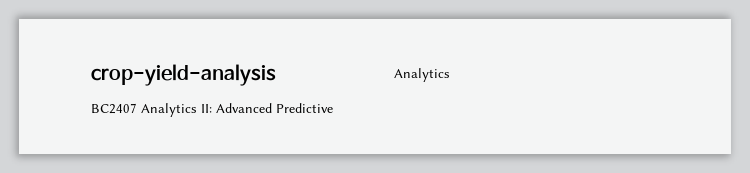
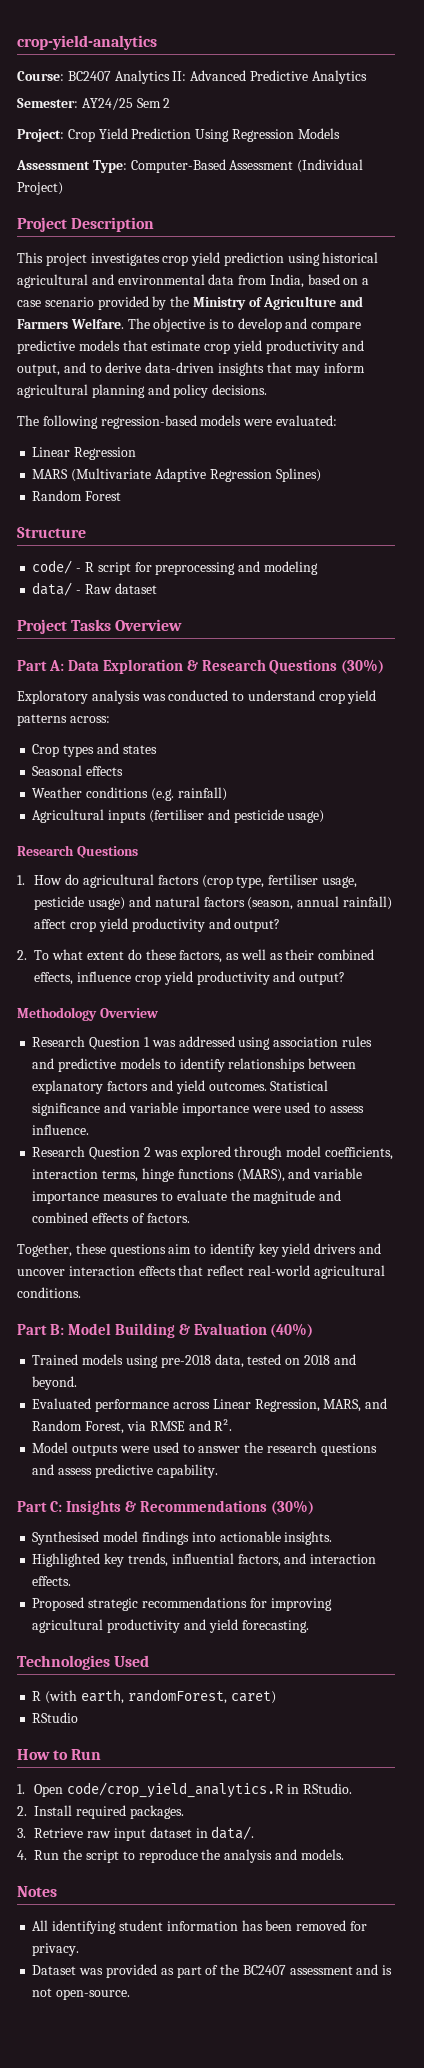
- crop-yield-analysis
- BC2407 Analytics II: Advanced Predictive Analytics
+ crop-yield-analytics
+ Course: BC2407 Analytics II: Advanced Predictive Analytics
+ Semester: AY24/25 Sem 2
+ Project: Crop Yield Prediction Using Regression Models
+ Assessment Type: Computer-Based Assessment (Individual Project)
+ Project Description
+ This project investigates crop yield prediction using historical agricultural and environmental data from India, based on a case scenario provided by the Ministry of Agriculture and Farmers Welfare. The objective is to develop and compare predictive models that estimate crop yield productivity and output, and to derive data-driven insights that may inform agricultural planning and policy decisions.
+ The following regression-based models were evaluated:
+ Linear Regression
+ MARS (Multivariate Adaptive Regression Splines)
+ Random Forest
+ Structure
+ code/ - R script for preprocessing and modeling
+ data/ - Raw dataset
+ Project Tasks Overview
+ Part A: Data Exploration & Research Questions (30%)
+ Exploratory analysis was conducted to understand crop yield patterns across:
+ Crop types and states
+ Seasonal effects
+ Weather conditions (e.g. rainfall)
+ Agricultural inputs (fertiliser and pesticide usage)
+ Research Questions
+ 1. How do agricultural factors (crop type, fertiliser usage, pesticide usage) and natural factors (season, annual rainfall) affect crop yield productivity and output?
+ 2. To what extent do these factors, as well as their combined effects, influence crop yield productivity and output?
+ Methodology Overview
+ Research Question 1 was addressed using association rules and predictive models to identify relationships between explanatory factors and yield outcomes. Statistical significance and variable importance were used to assess influence.
+ Research Question 2 was explored through model coefficients, interaction terms, hinge functions (MARS), and variable importance measures to evaluate the magnitude and combined effects of factors.
+ Together, these questions aim to identify key yield drivers and uncover interaction effects that reflect real-world agricultural conditions.
+ Part B: Model Building & Evaluation (40%)
+ Trained models using pre-2018 data, tested on 2018 and beyond.
+ Evaluated performance across Linear Regression, MARS, and Random Forest, via RMSE and R².
+ Model outputs were used to answer the research questions and assess predictive capability.
+ Part C: Insights & Recommendations (30%)
+ Synthesised model findings into actionable insights.
+ Highlighted key trends, influential factors, and interaction effects.
+ Proposed strategic recommendations for improving agricultural productivity and yield forecasting.
+ Technologies Used
+ R (with earth, randomForest, caret)
+ RStudio
+ How to Run
+ 1. Open code/crop_yield_analytics.R in RStudio.
+ 2. Install required packages.
+ 3. Retrieve raw input dataset in data/.
+ 4. Run the script to reproduce the analysis and models.
+ Notes
+ All identifying student information has been removed for privacy.
+ Dataset was provided as part of the BC2407 assessment and is not open-source.

